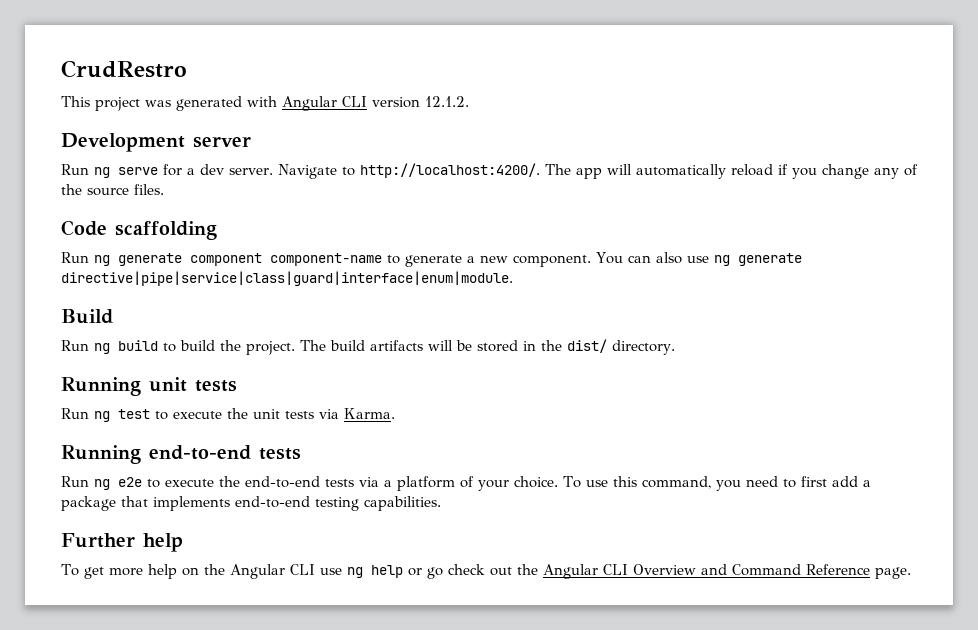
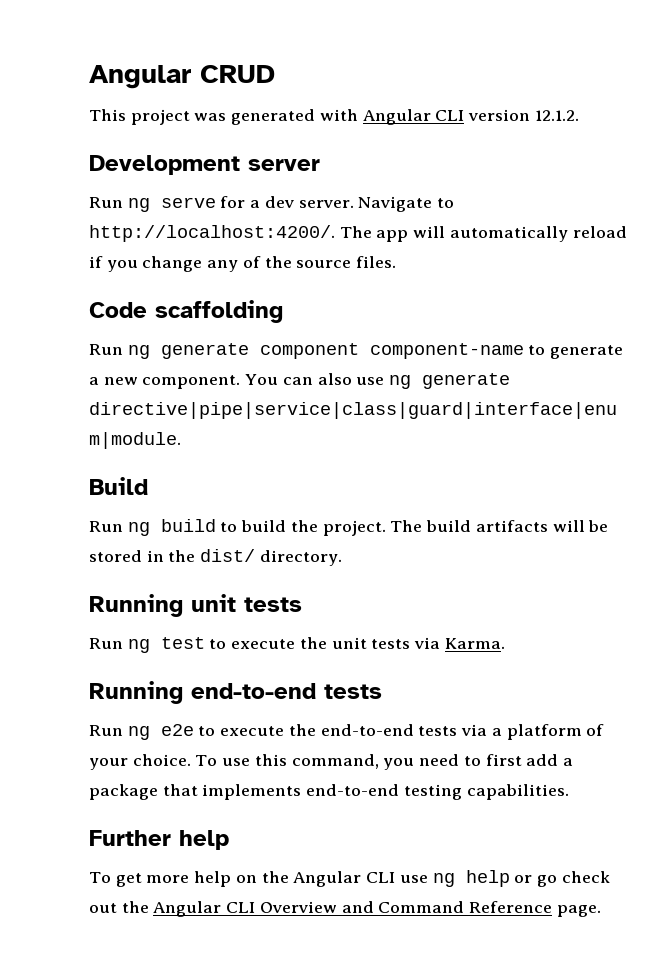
- CrudRestro
+ Angular CRUD

